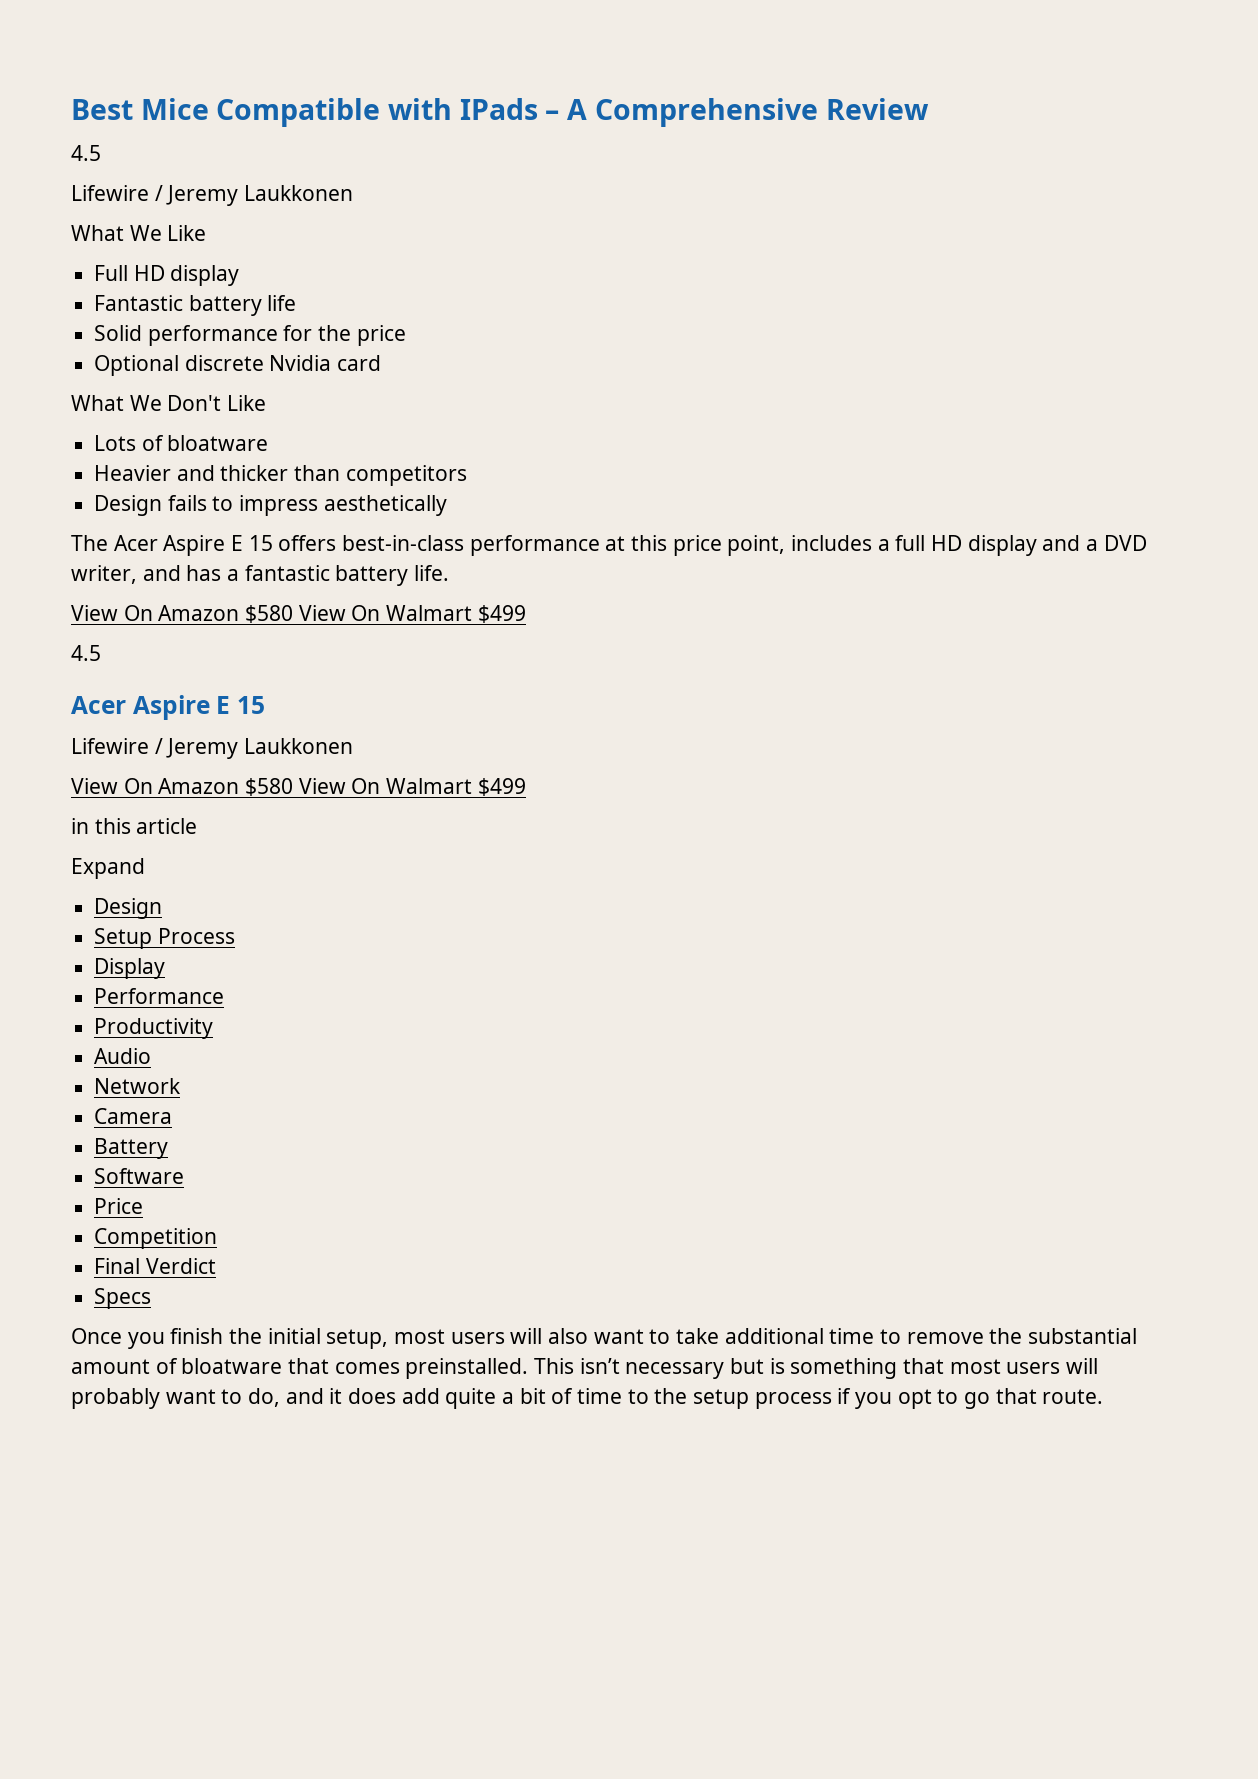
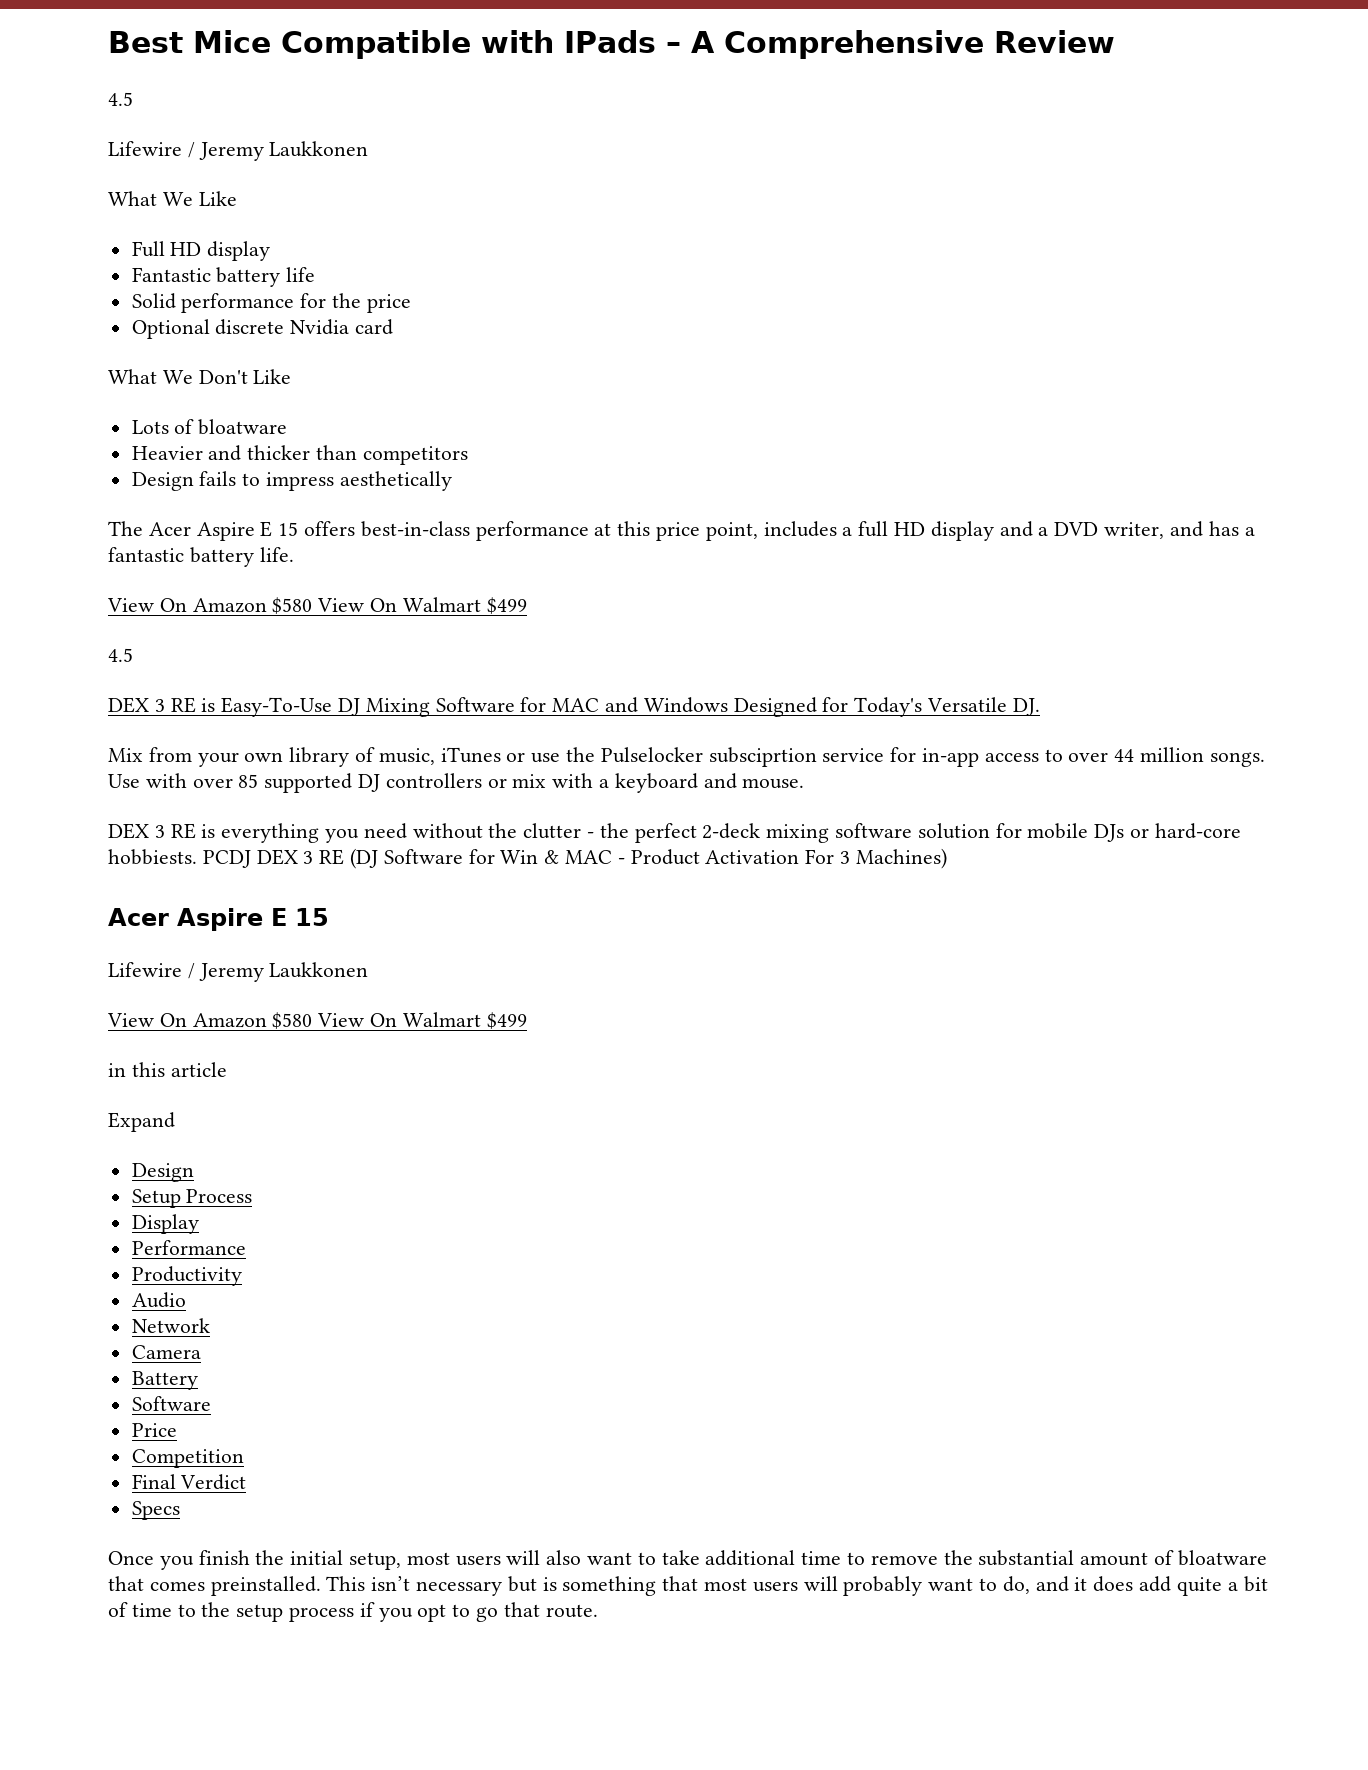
+ DEX 3 RE is Easy-To-Use DJ Mixing Software for MAC and Windows Designed for Today's Versatile DJ.
+ Mix from your own library of music, iTunes or use the Pulselocker subsciprtion service for in-app access to over 44 million songs. Use with over 85 supported DJ controllers or mix with a keyboard and mouse.
+ DEX 3 RE is everything you need without the clutter - the perfect 2-deck mixing software solution for mobile DJs or hard-core hobbiests. PCDJ DEX 3 RE (DJ Software for Win & MAC - Product Activation For 3 Machines)

